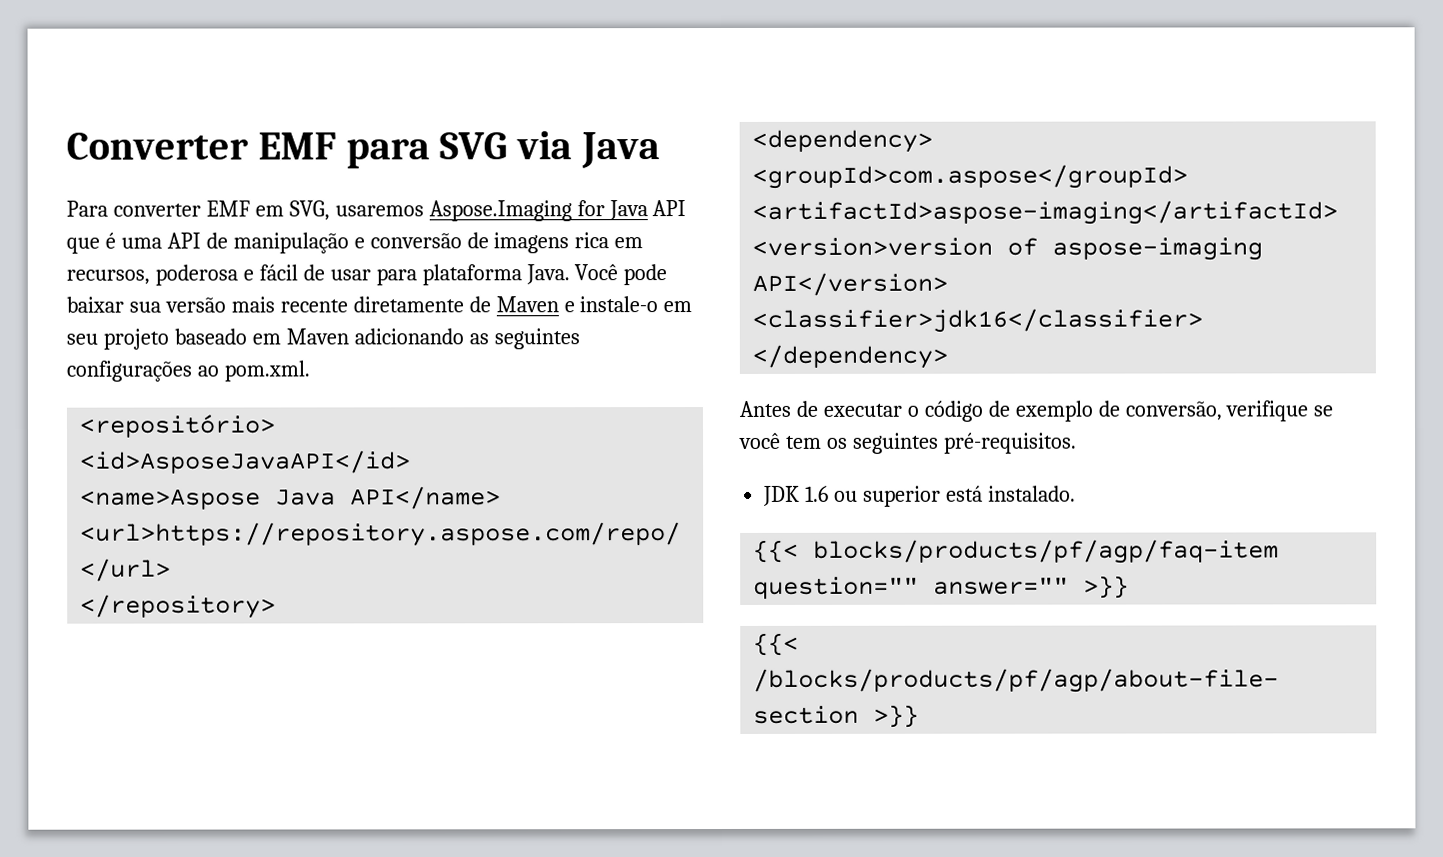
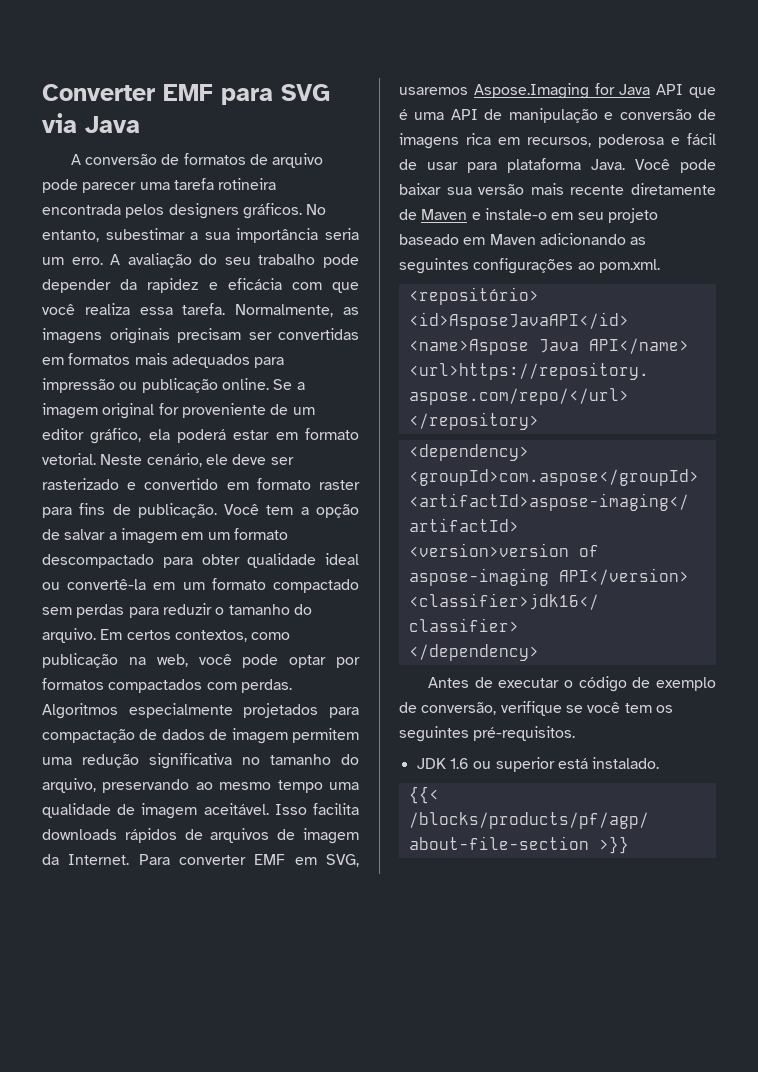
+ A conversão de formatos de arquivo pode parecer uma tarefa rotineira encontrada pelos designers gráficos. No entanto, subestimar a sua importância seria um erro. A avaliação do seu trabalho pode depender da rapidez e eficácia com que você realiza essa tarefa. Normalmente, as imagens originais precisam ser convertidas em formatos mais adequados para impressão ou publicação online. Se a imagem original for proveniente de um editor gráfico, ela poderá estar em formato vetorial. Neste cenário, ele deve ser rasterizado e convertido em formato raster para fins de publicação. Você tem a opção de salvar a imagem em um formato descompactado para obter qualidade ideal ou convertê-la em um formato compactado sem perdas para reduzir o tamanho do arquivo. Em certos contextos, como publicação na web, você pode optar por formatos compactados com perdas. Algoritmos especialmente projetados para compactação de dados de imagem permitem uma redução significativa no tamanho do arquivo, preservando ao mesmo tempo uma qualidade de imagem aceitável. Isso facilita downloads rápidos de arquivos de imagem da Internet.
- {{< blocks/products/pf/agp/faq-item question="" answer="" >}}

